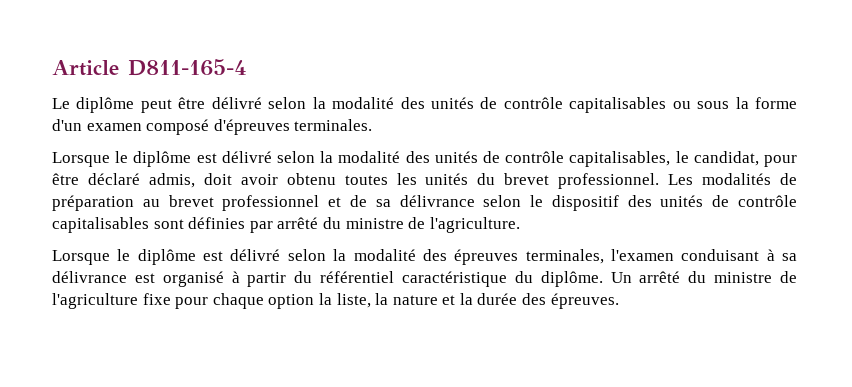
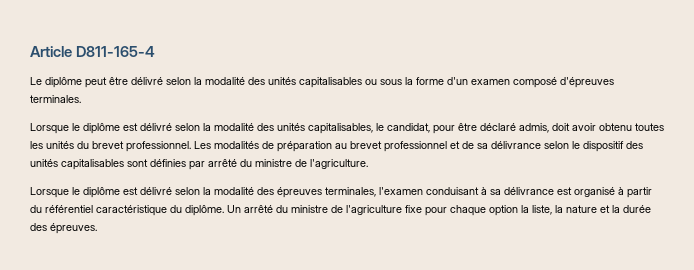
- Le diplôme peut être délivré selon la modalité des unités de contrôle capitalisables ou sous la forme d'un examen composé d'épreuves terminales.
+ Le diplôme peut être délivré selon la modalité des unités capitalisables ou sous la forme d'un examen composé d'épreuves terminales.
- Lorsque le diplôme est délivré selon la modalité des unités de contrôle capitalisables, le candidat, pour être déclaré admis, doit avoir obtenu toutes les unités du brevet professionnel.
+ Lorsque le diplôme est délivré selon la modalité des unités capitalisables, le candidat, pour être déclaré admis, doit avoir obtenu toutes les unités du brevet professionnel.
- Les modalités de préparation au brevet professionnel et de sa délivrance selon le dispositif des unités de contrôle capitalisables sont définies par arrêté du ministre de l'agriculture.
+ Les modalités de préparation au brevet professionnel et de sa délivrance selon le dispositif des unités capitalisables sont définies par arrêté du ministre de l'agriculture.

